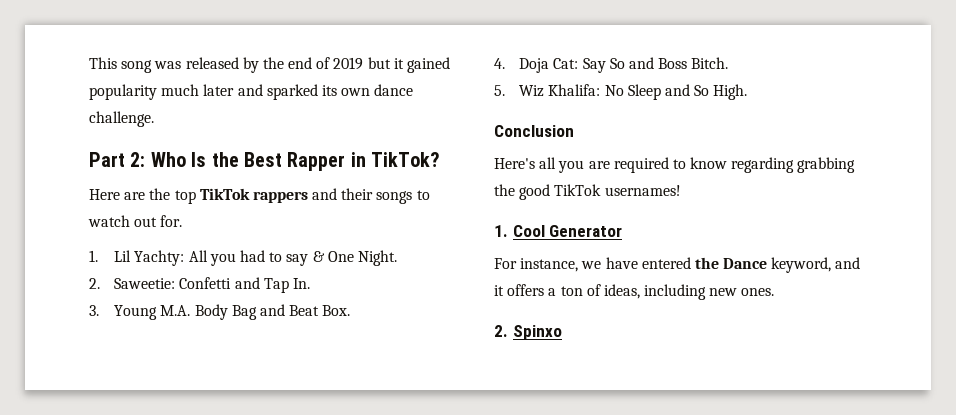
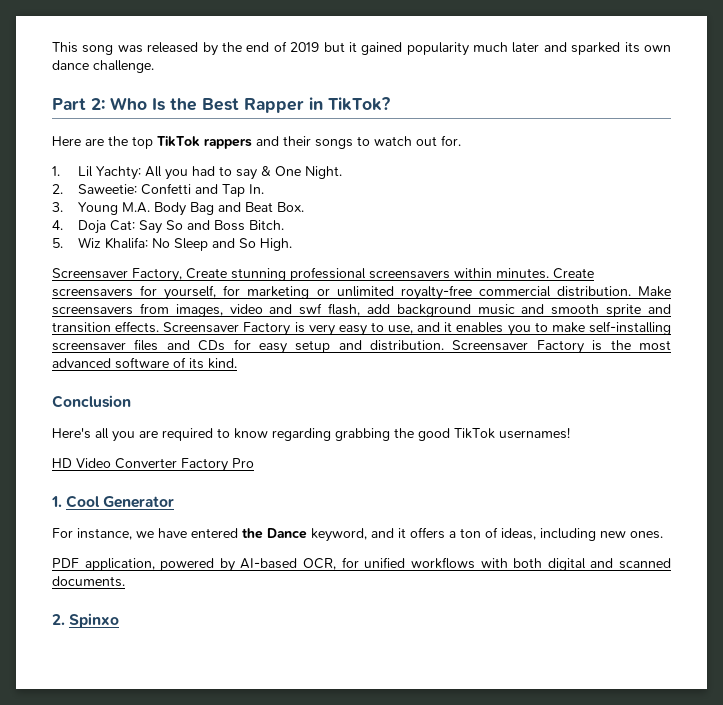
+ Screensaver Factory, Create stunning professional screensavers within minutes. Create screensavers for yourself, for marketing or unlimited royalty-free commercial distribution. Make screensavers from images, video and swf flash, add background music and smooth sprite and transition effects. Screensaver Factory is very easy to use, and it enables you to make self-installing screensaver files and CDs for easy setup and distribution. Screensaver Factory is the most advanced software of its kind.
+ HD Video Converter Factory Pro
+ PDF application, powered by AI-based OCR, for unified workflows with both digital and scanned documents.

